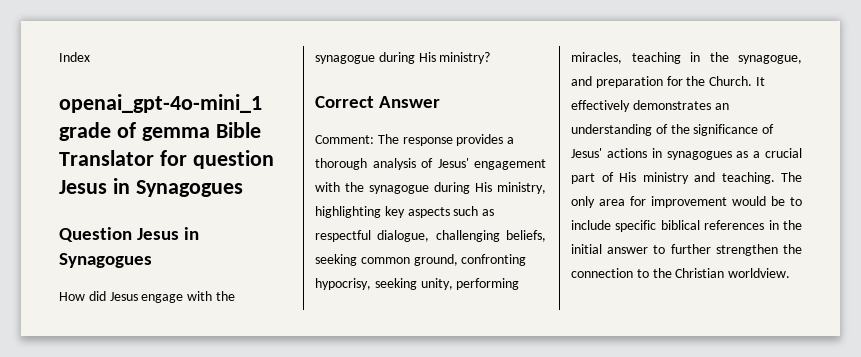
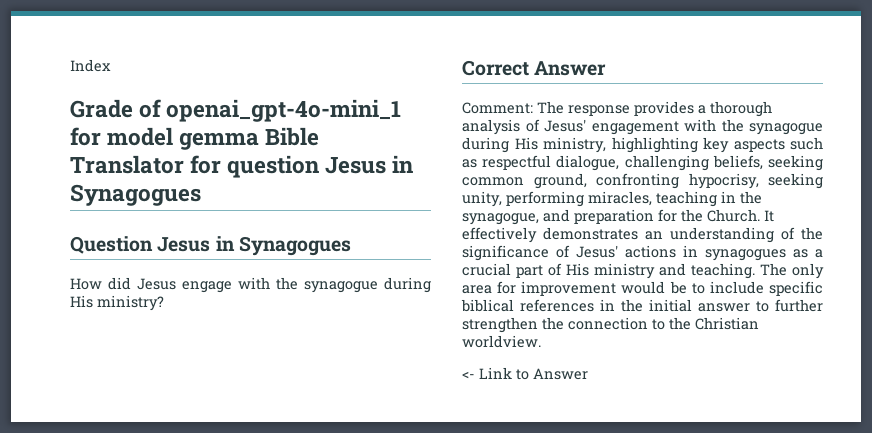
- openai_gpt-4o-mini_1 grade of gemma Bible Translator for question Jesus in Synagogues
+ Grade of openai_gpt-4o-mini_1 for model gemma Bible Translator for question Jesus in Synagogues
+ <- Link to Answer

